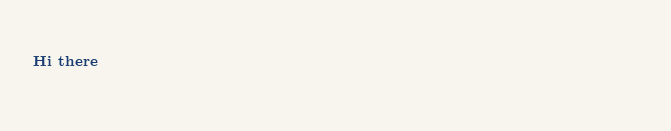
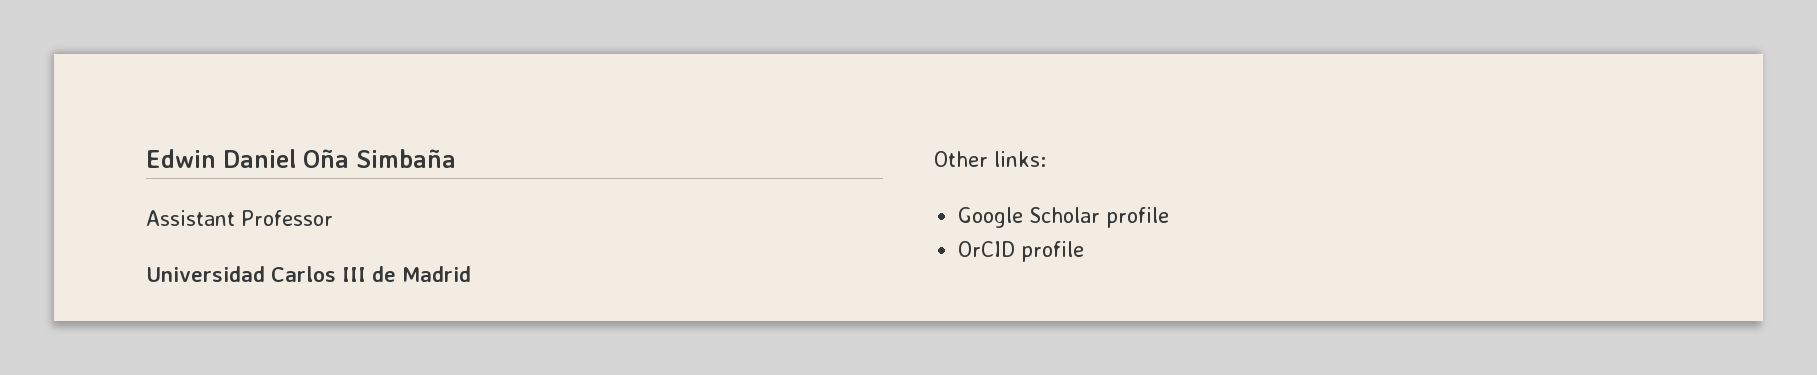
- Hi there
+ Edwin Daniel Oña Simbaña
+ Assistant Professor
+ Universidad Carlos III de Madrid
+ Other links:
+ Google Scholar profile
+ OrCID profile

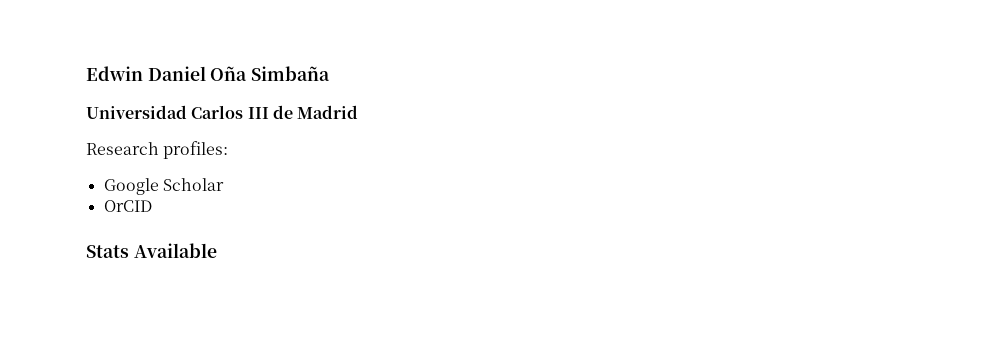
- Assistant Professor
- Other links:
+ Research profiles:
- Google Scholar profile
+ Google Scholar
- OrCID profile
+ OrCID
+ Stats Available

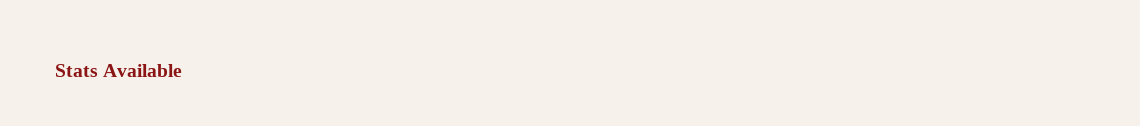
- Edwin Daniel Oña Simbaña
- Universidad Carlos III de Madrid
- Research profiles:
- Google Scholar
- OrCID

